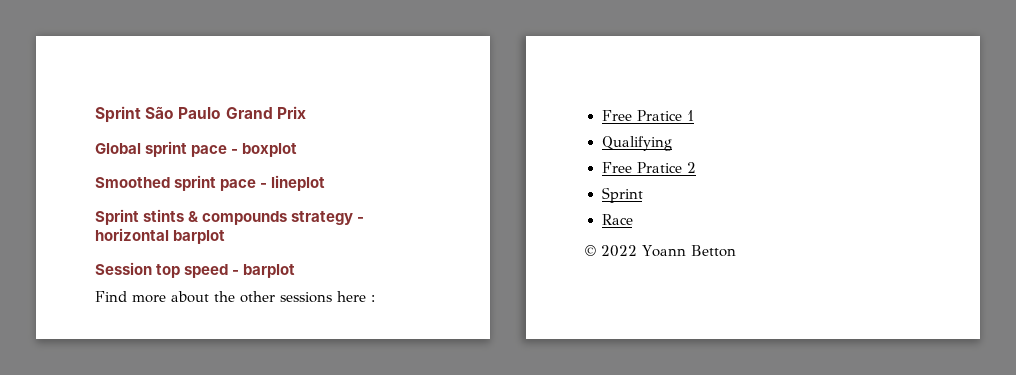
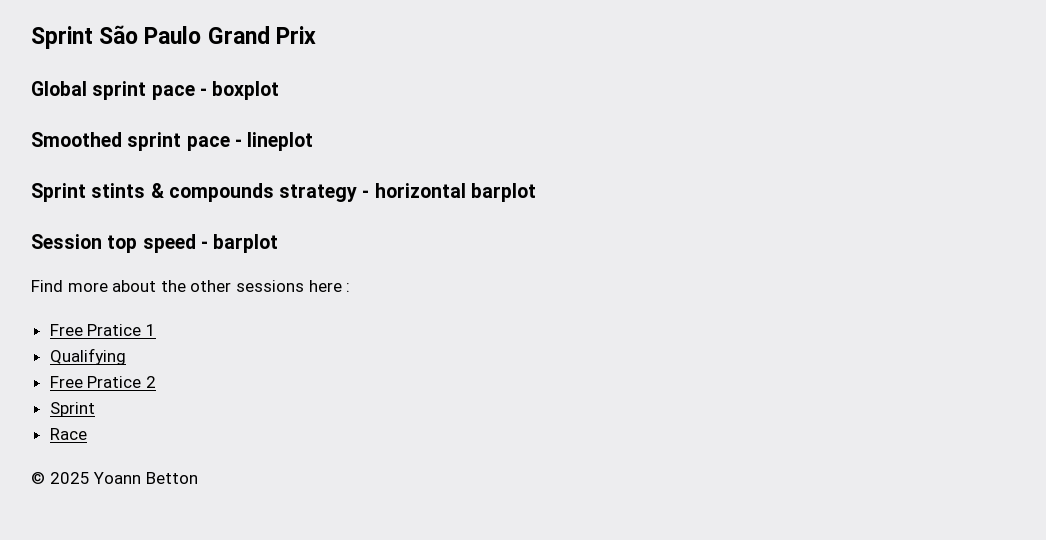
- © 2022 Yoann Betton
+ © 2025 Yoann Betton

